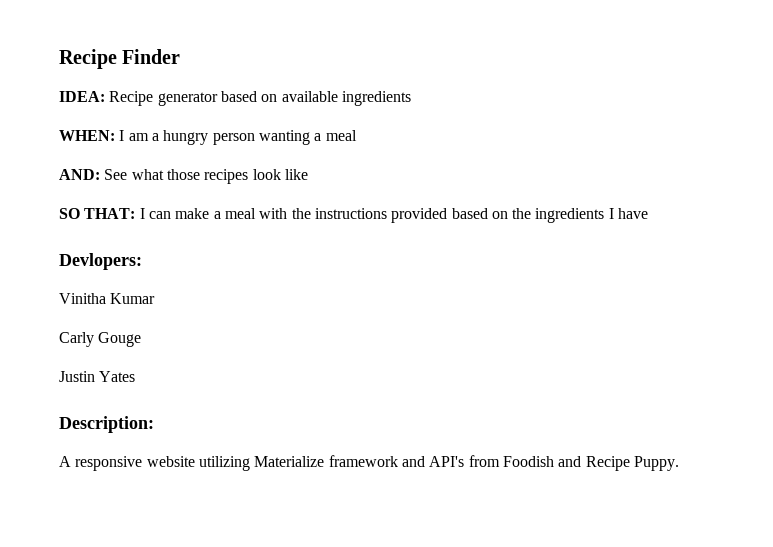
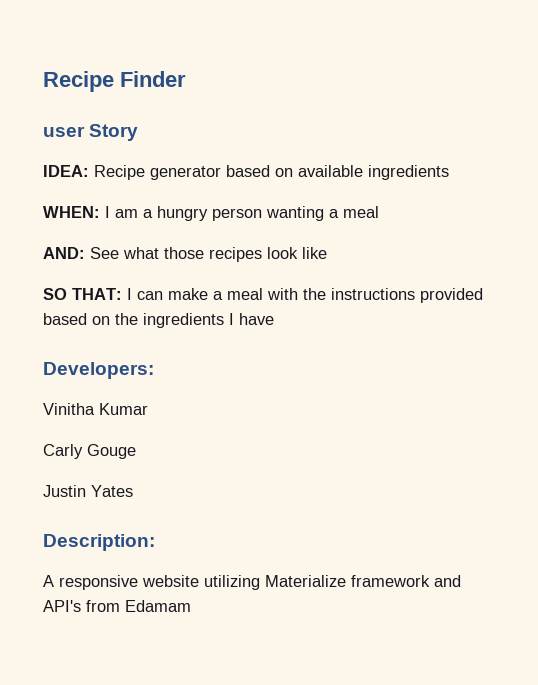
+ user Story
- Devlopers:
+ Developers:
- A responsive website utilizing Materialize framework and API's from Foodish and Recipe Puppy.
+ A responsive website utilizing Materialize framework and API's from Edamam

